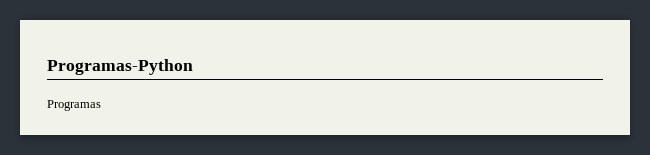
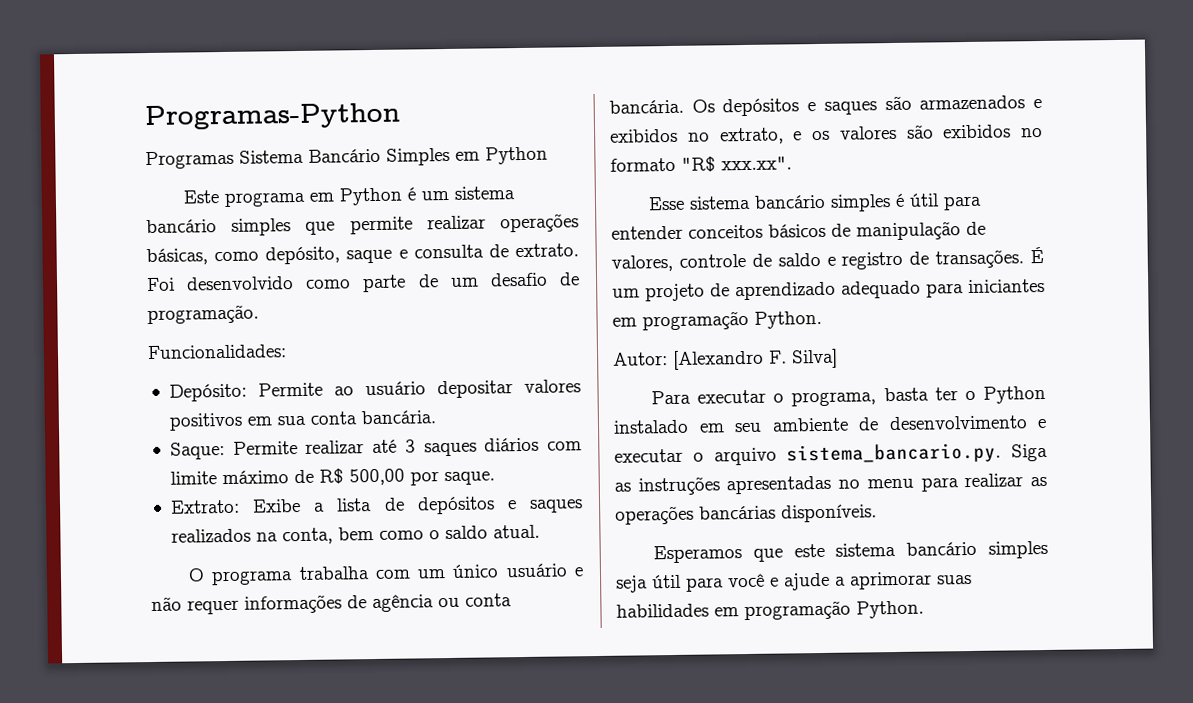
- Programas
+ Programas Sistema Bancário Simples em Python
+ Este programa em Python é um sistema bancário simples que permite realizar operações básicas, como depósito, saque e consulta de extrato. Foi desenvolvido como parte de um desafio de programação.
+ Funcionalidades:
+ Depósito: Permite ao usuário depositar valores positivos em sua conta bancária.
+ Saque: Permite realizar até 3 saques diários com limite máximo de R$ 500,00 por saque.
+ Extrato: Exibe a lista de depósitos e saques realizados na conta, bem como o saldo atual.
+ O programa trabalha com um único usuário e não requer informações de agência ou conta bancária. Os depósitos e saques são armazenados e exibidos no extrato, e os valores são exibidos no formato "R$ xxx.xx".
+ Esse sistema bancário simples é útil para entender conceitos básicos de manipulação de valores, controle de saldo e registro de transações. É um projeto de aprendizado adequado para iniciantes em programação Python.
+ Autor: [Alexandro F. Silva]
+ Para executar o programa, basta ter o Python instalado em seu ambiente de desenvolvimento e executar o arquivo sistema_bancario.py. Siga as instruções apresentadas no menu para realizar as operações bancárias disponíveis.
+ Esperamos que este sistema bancário simples seja útil para você e ajude a aprimorar suas habilidades em programação Python.

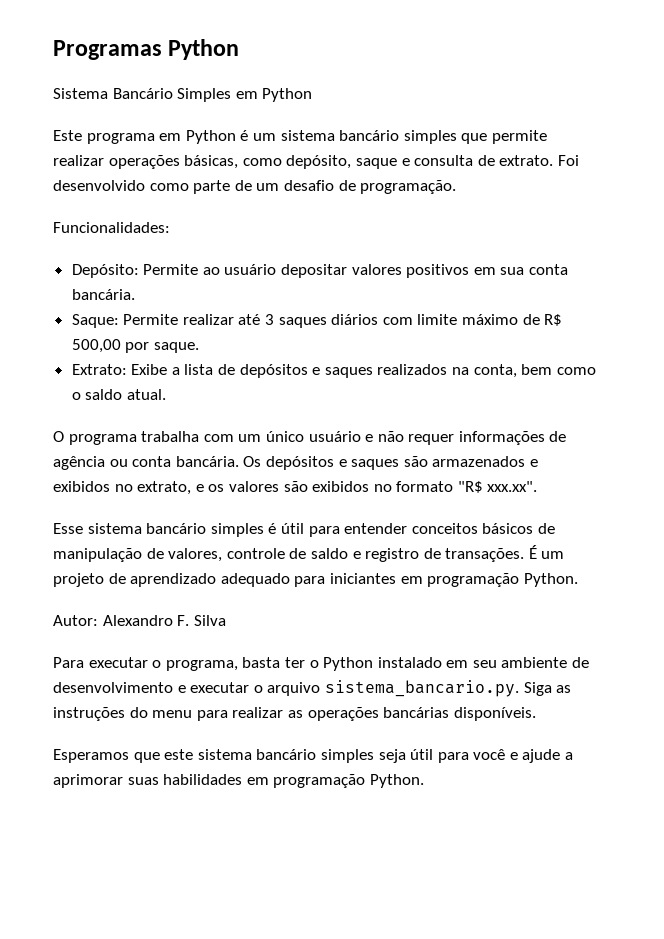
- Programas-Python
- Programas Sistema Bancário Simples em Python
+ Programas Python
+ Sistema Bancário Simples em Python
- Autor: [Alexandro F. Silva]
+ Autor: Alexandro F. Silva
- Para executar o programa, basta ter o Python instalado em seu ambiente de desenvolvimento e executar o arquivo sistema_bancario.py. Siga as instruções apresentadas no menu para realizar as operações bancárias disponíveis.
+ Para executar o programa, basta ter o Python instalado em seu ambiente de desenvolvimento e executar o arquivo sistema_bancario.py. Siga as instruções do menu para realizar as operações bancárias disponíveis.

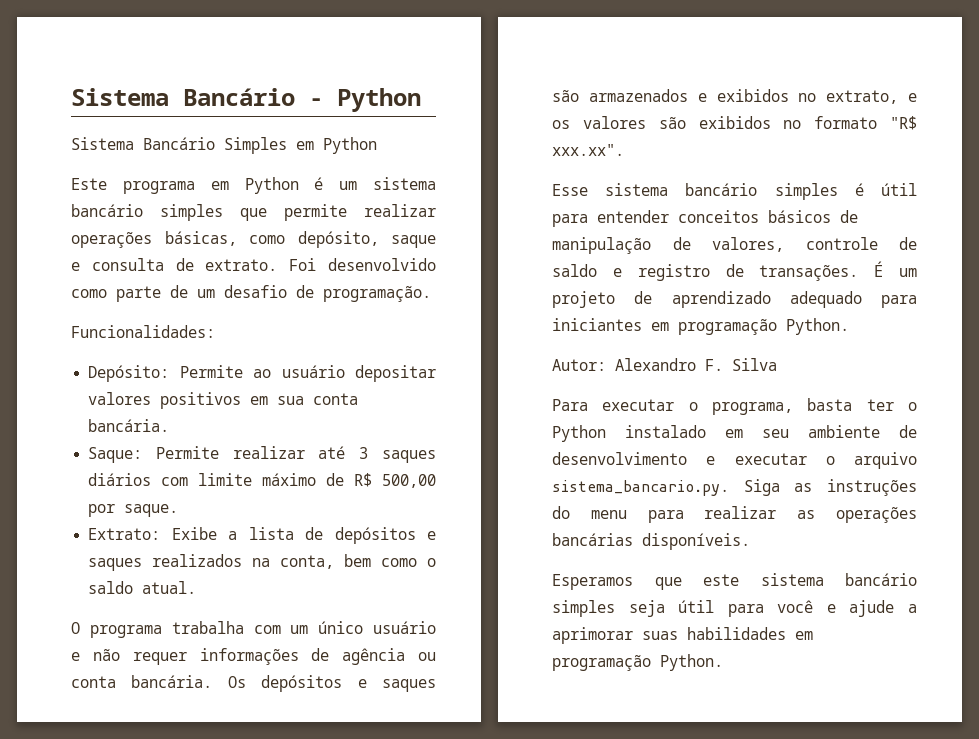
- Programas Python
+ Sistema Bancário - Python

